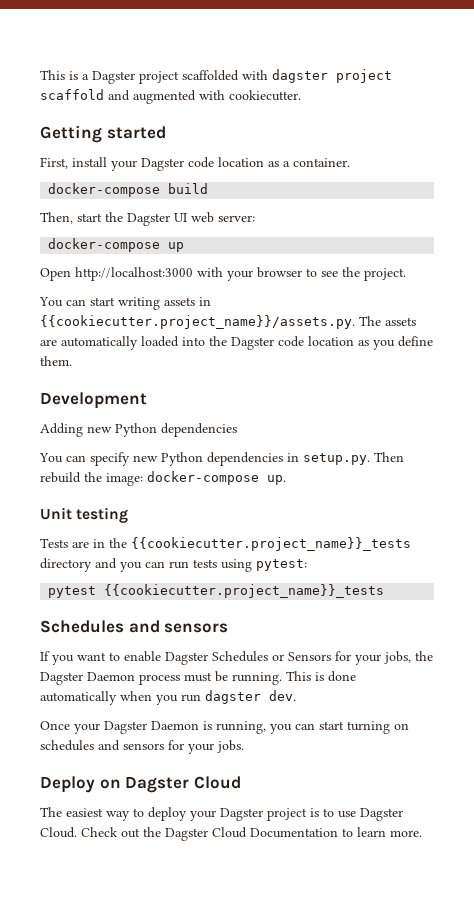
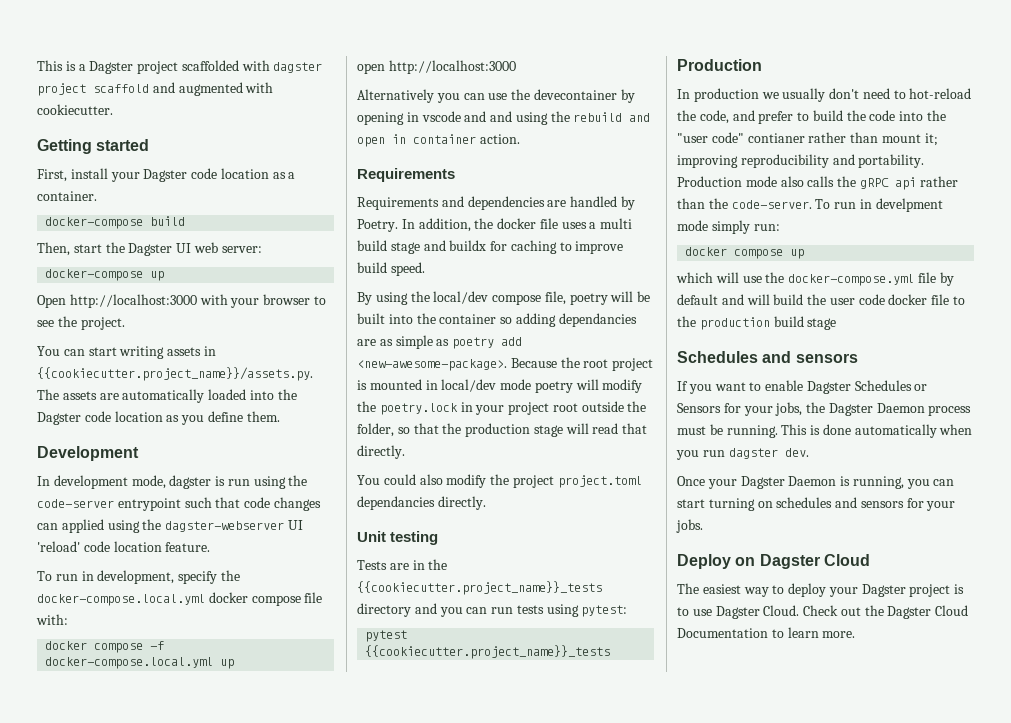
- Adding new Python dependencies
- You can specify new Python dependencies in setup.py. Then rebuild the image: docker-compose up.
+ In development mode, dagster is run using the code-server entrypoint such that code changes can applied using the dagster-webserver UI 'reload' code location feature.
+ To run in development, specify the docker-compose.local.yml docker compose file with:
+ docker compose -f docker-compose.local.yml up
+ open http://localhost:3000
+ Alternatively you can use the devecontainer by opening in vscode and and using the rebuild and open in container action.
+ Requirements
+ Requirements and dependencies are handled by Poetry. In addition, the docker file uses a multi build stage and buildx for caching to improve build speed.
+ By using the local/dev compose file, poetry will be built into the container so adding dependancies are as simple as poetry add <new-awesome-package>. Because the root project is mounted in local/dev mode poetry will modify the poetry.lock in your project root outside the folder, so that the production stage will read that directly.
+ You could also modify the project project.toml dependancies directly.
  pytest {{cookiecutter.project_name}}_tests
+ Production
+ In production we usually don't need to hot-reload the code, and prefer to build the code into the "user code" contianer rather than mount it; improving reproducibility and portability. Production mode also calls the gRPC api rather than the code-server. To run in develpment mode simply run:
+ docker compose up
+ which will use the docker-compose.yml file by default and will build the user code docker file to the production build stage

